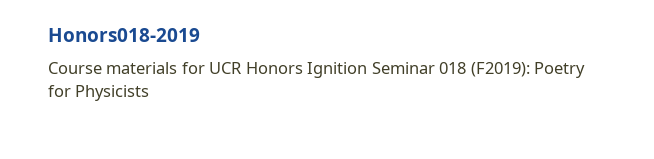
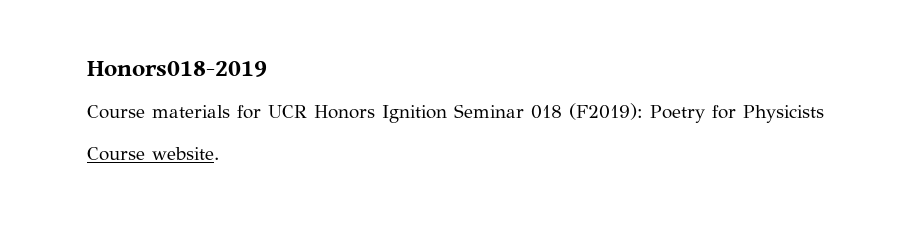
+ Course website.

